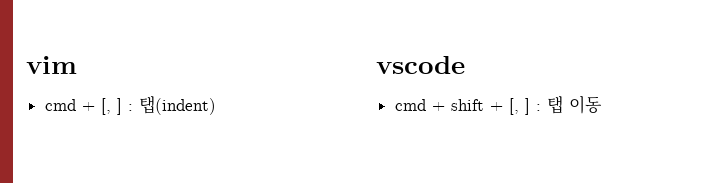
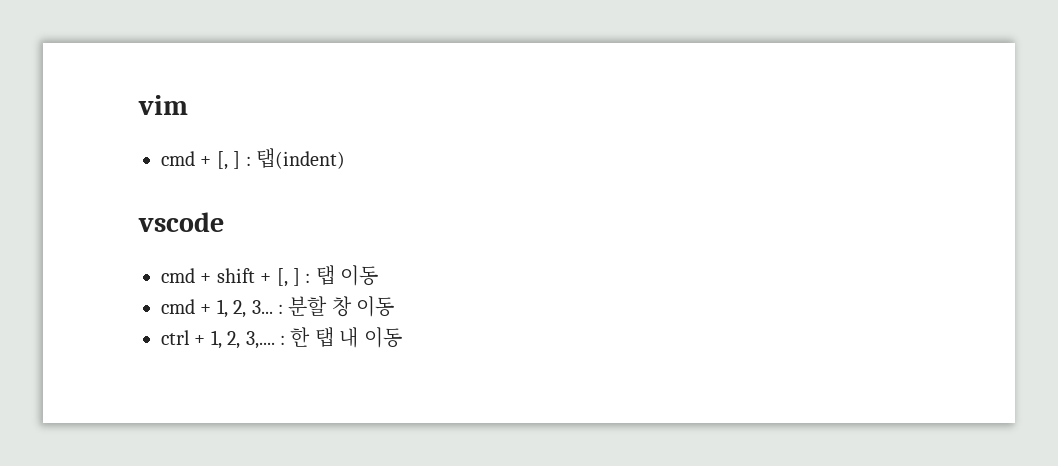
+ cmd + 1, 2, 3... : 분할 창 이동
+ ctrl + 1, 2, 3,.... : 한 탭 내 이동

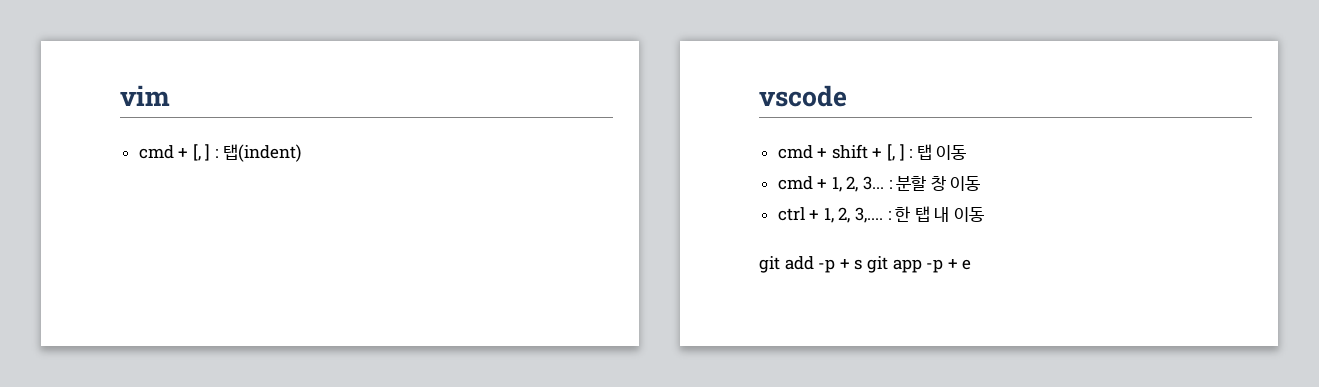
+ git add -p + s git app -p + e

